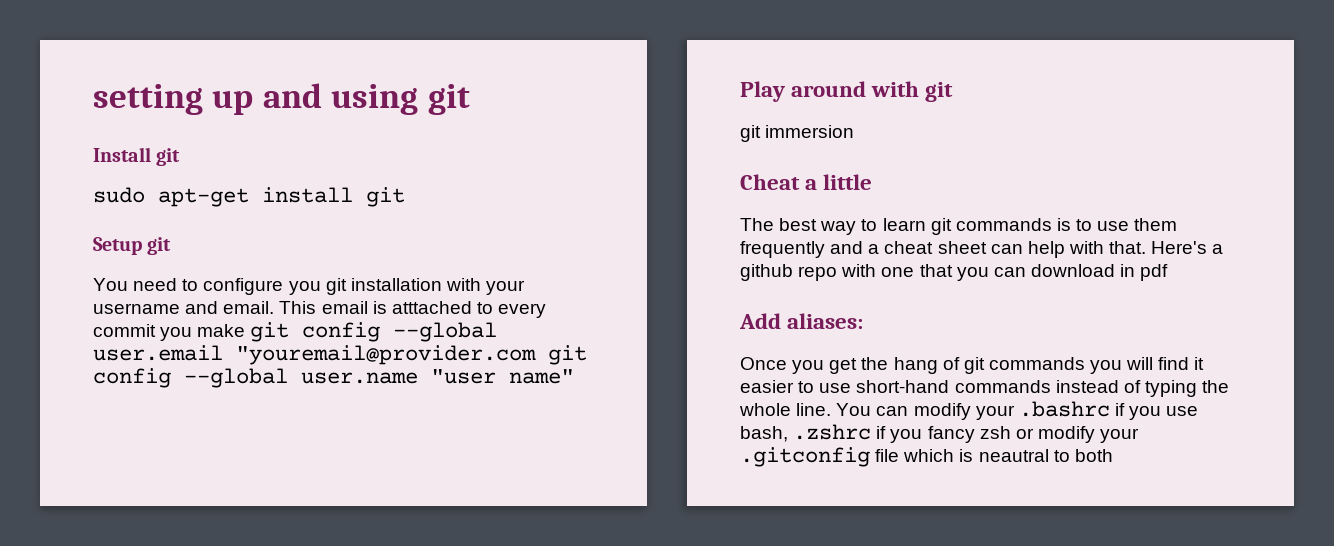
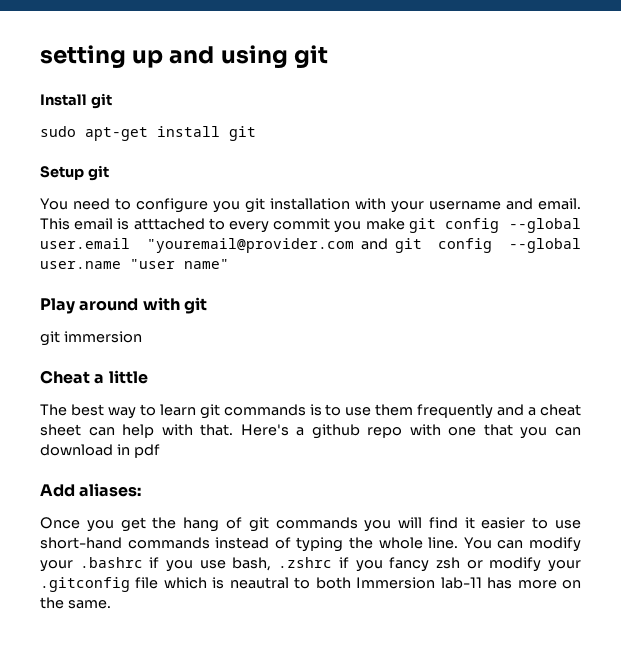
- This email is atttached to every commit you make git config --global user.email "youremail@provider.com git config --global user.name "user name"
+ This email is atttached to every commit you make git config --global user.email "youremail@provider.com and git config --global user.name "user name"
- You can modify your .bashrc if you use bash, .zshrc if you fancy zsh or modify your .gitconfig file which is neautral to both
+ You can modify your .bashrc if you use bash, .zshrc if you fancy zsh or modify your .gitconfig file which is neautral to both Immersion lab-11 has more on the same.

